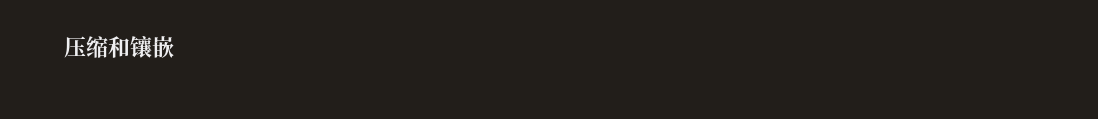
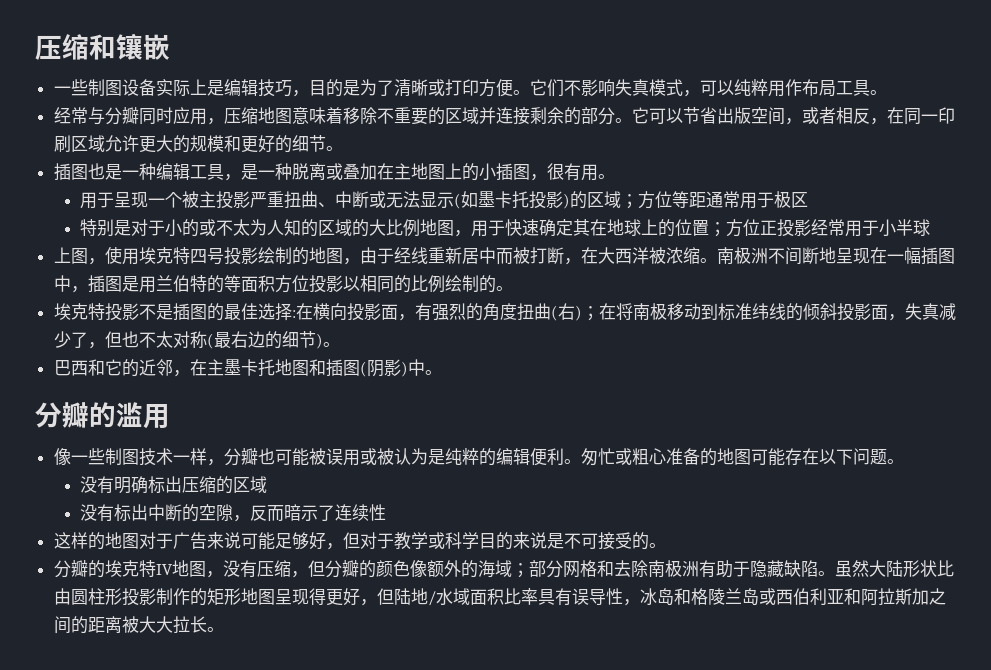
+ 一些制图设备实际上是编辑技巧，目的是为了清晰或打印方便。它们不影响失真模式，可以纯粹用作布局工具。
+ 经常与分瓣同时应用，压缩地图意味着移除不重要的区域并连接剩余的部分。它可以节省出版空间，或者相反，在同一印刷区域允许更大的规模和更好的细节。
+ 插图也是一种编辑工具，是一种脱离或叠加在主地图上的小插图，很有用。
+ 用于呈现一个被主投影严重扭曲、中断或无法显示(如墨卡托投影)的区域；方位等距通常用于极区
+ 特别是对于小的或不太为人知的区域的大比例地图，用于快速确定其在地球上的位置；方位正投影经常用于小半球
+ 上图，使用埃克特四号投影绘制的地图，由于经线重新居中而被打断，在大西洋被浓缩。南极洲不间断地呈现在一幅插图中，插图是用兰伯特的等面积方位投影以相同的比例绘制的。
+ 埃克特投影不是插图的最佳选择:在横向投影面，有强烈的角度扭曲(右)；在将南极移动到标准纬线的倾斜投影面，失真减少了，但也不太对称(最右边的细节)。
+ 巴西和它的近邻，在主墨卡托地图和插图(阴影)中。
+ 分瓣的滥用
+ 像一些制图技术一样，分瓣也可能被误用或被认为是纯粹的编辑便利。匆忙或粗心准备的地图可能存在以下问题。
+ 没有明确标出压缩的区域
+ 没有标出中断的空隙，反而暗示了连续性
+ 这样的地图对于广告来说可能足够好，但对于教学或科学目的来说是不可接受的。
+ 分瓣的埃克特IV地图，没有压缩，但分瓣的颜色像额外的海域；部分网格和去除南极洲有助于隐藏缺陷。虽然大陆形状比由圆柱形投影制作的矩形地图呈现得更好，但陆地/水域面积比率具有误导性，冰岛和格陵兰岛或西伯利亚和阿拉斯加之间的距离被大大拉长。

